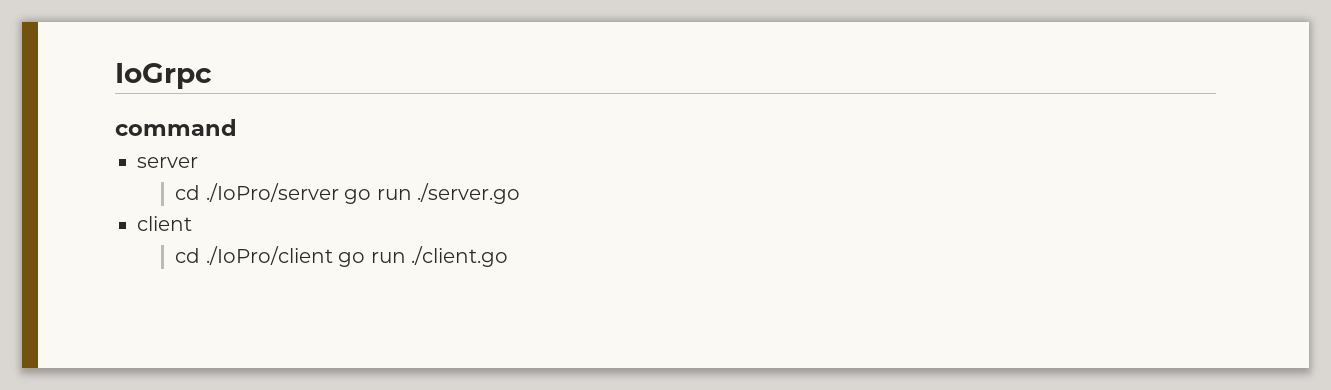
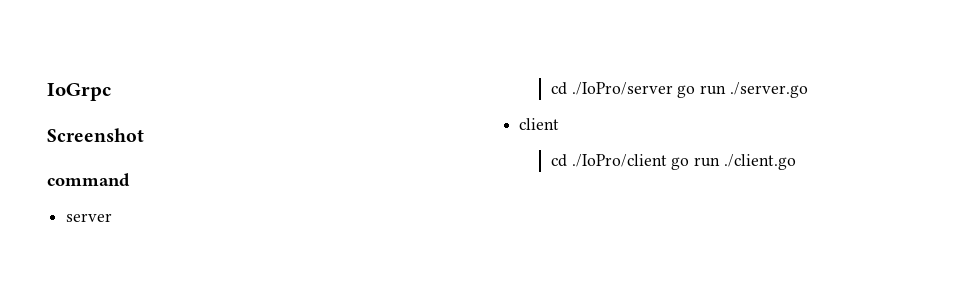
+ Screenshot

